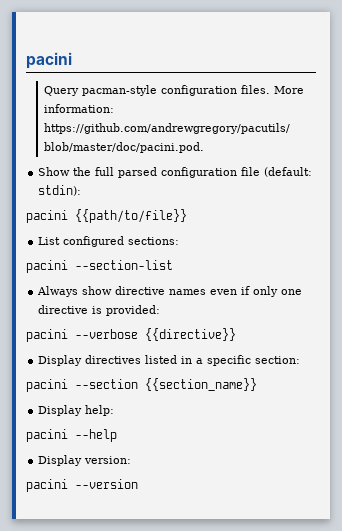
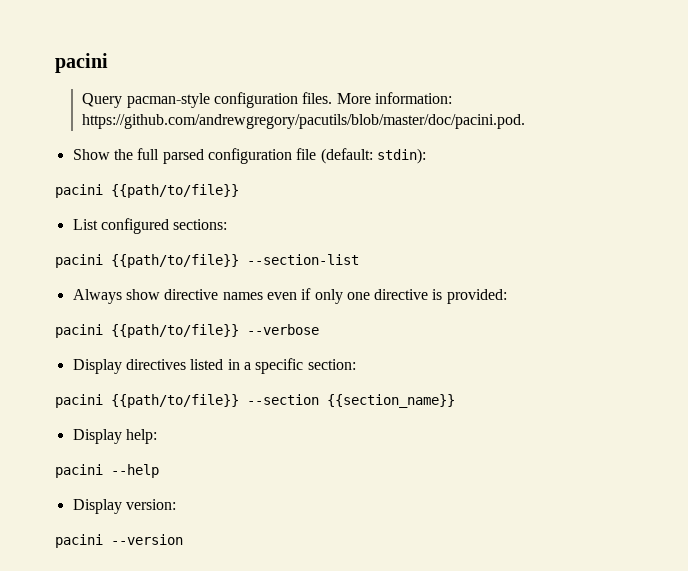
- pacini --section-list
+ pacini {{path/to/file}} --section-list
- pacini --verbose {{directive}}
+ pacini {{path/to/file}} --verbose
- pacini --section {{section_name}}
+ pacini {{path/to/file}} --section {{section_name}}

